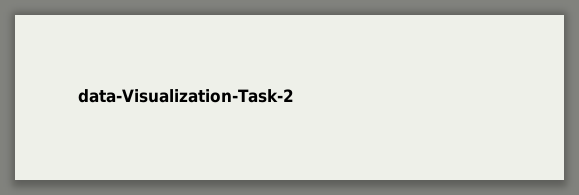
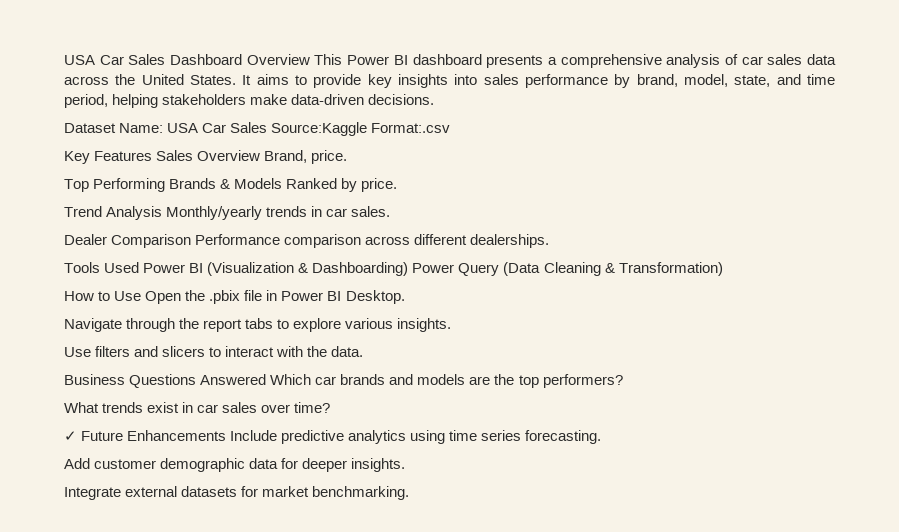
- data-Visualization-Task-2
+ USA Car Sales Dashboard Overview This Power BI dashboard presents a comprehensive analysis of car sales data across the United States. It aims to provide key insights into sales performance by brand, model, state, and time period, helping stakeholders make data-driven decisions.
+ Dataset Name: USA Car Sales Source:Kaggle Format:.csv
+ Key Features Sales Overview Brand, price.
+ Top Performing Brands & Models Ranked by price.
+ Trend Analysis Monthly/yearly trends in car sales.
+ Dealer Comparison Performance comparison across different dealerships.
+ Tools Used Power BI (Visualization & Dashboarding) Power Query (Data Cleaning & Transformation)
+ How to Use Open the .pbix file in Power BI Desktop.
+ Navigate through the report tabs to explore various insights.
+ Use filters and slicers to interact with the data.
+ Business Questions Answered Which car brands and models are the top performers?
+ What trends exist in car sales over time?
+ ✓ Future Enhancements Include predictive analytics using time series forecasting.
+ Add customer demographic data for deeper insights.
+ Integrate external datasets for market benchmarking.

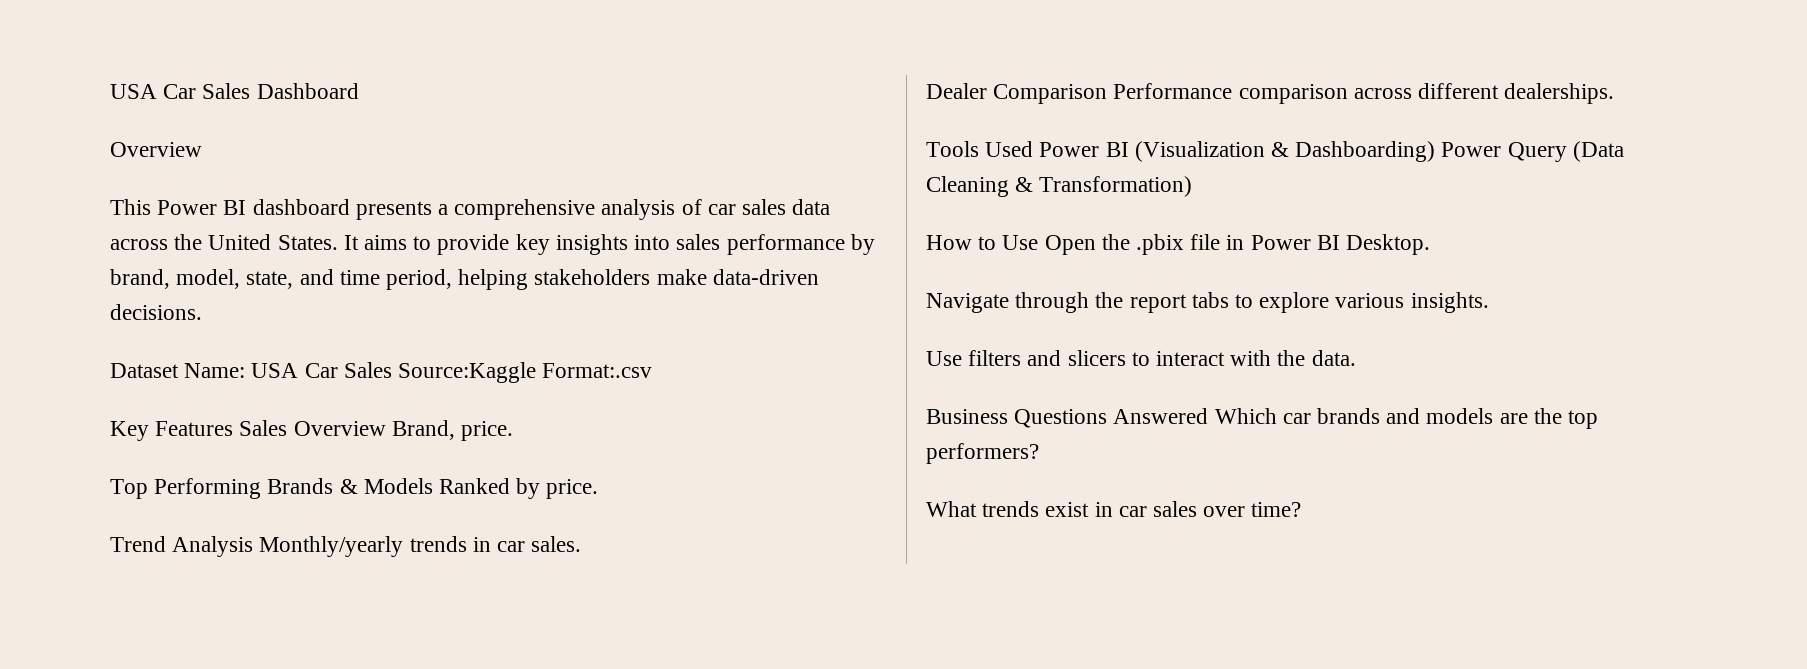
- USA Car Sales Dashboard Overview This Power BI dashboard presents a comprehensive analysis of car sales data across the United States.
+ USA Car Sales Dashboard
+ Overview
+ This Power BI dashboard presents a comprehensive analysis of car sales data across the United States.
- ✓ Future Enhancements Include predictive analytics using time series forecasting.
- Add customer demographic data for deeper insights.
- Integrate external datasets for market benchmarking.

